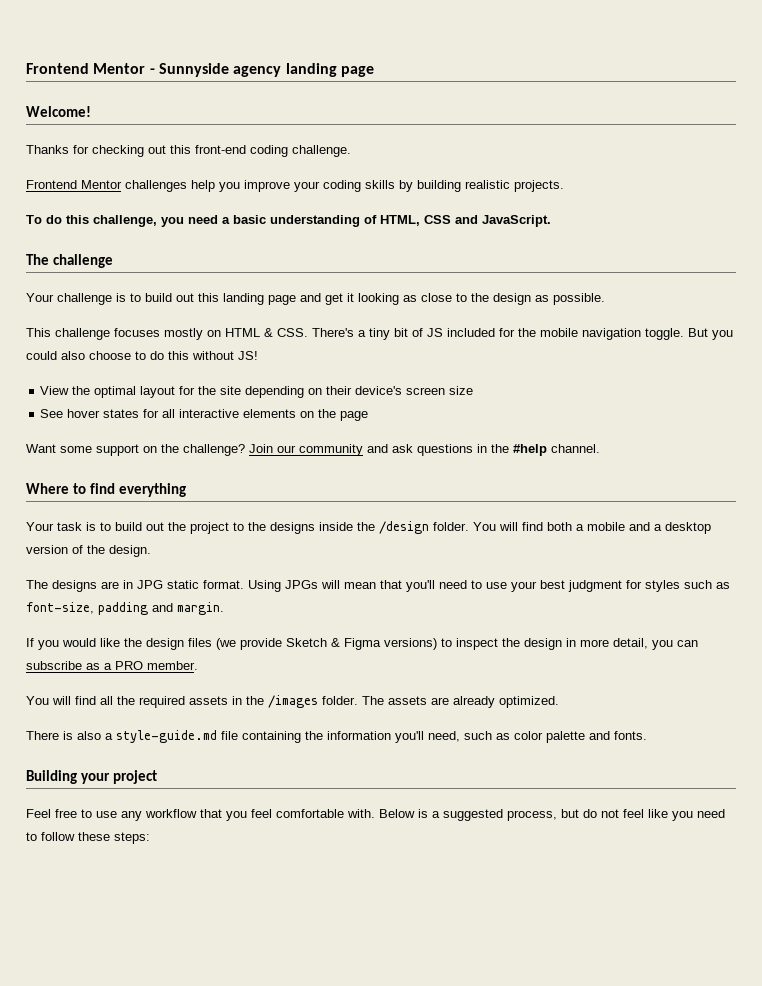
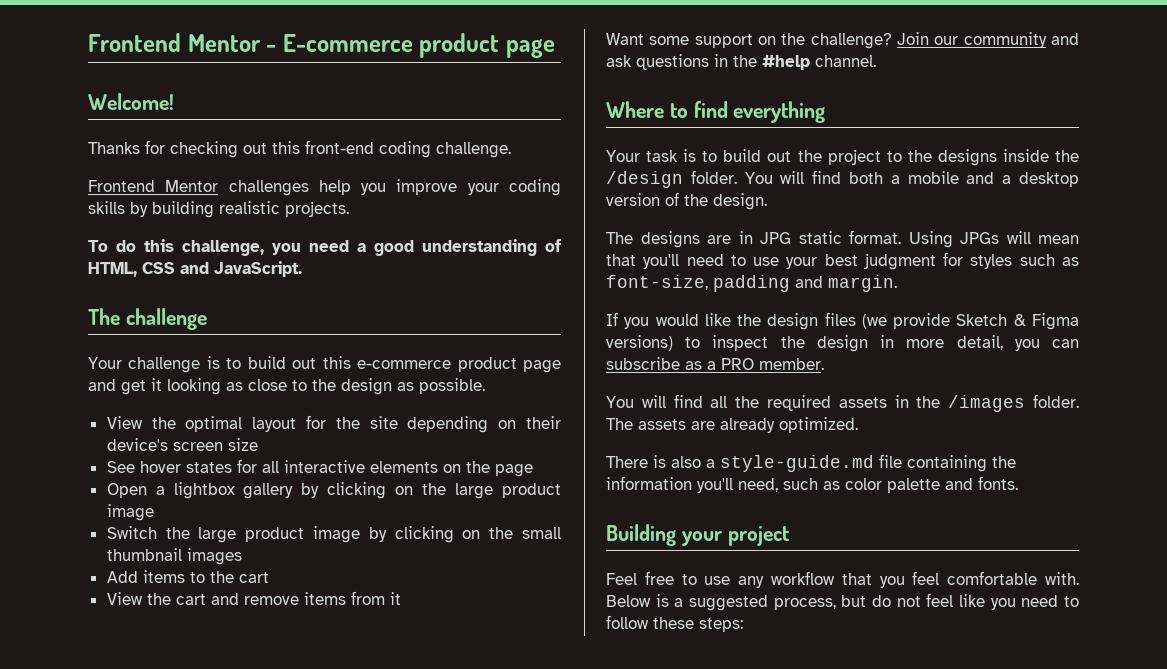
- Frontend Mentor - Sunnyside agency landing page
+ Frontend Mentor - E-commerce product page
- To do this challenge, you need a basic understanding of HTML, CSS and JavaScript.
+ To do this challenge, you need a good understanding of HTML, CSS and JavaScript.
- Your challenge is to build out this landing page and get it looking as close to the design as possible.
+ Your challenge is to build out this e-commerce product page and get it looking as close to the design as possible.
- This challenge focuses mostly on HTML & CSS. There's a tiny bit of JS included for the mobile navigation toggle. But you could also choose to do this without JS!
+ Open a lightbox gallery by clicking on the large product image
+ Switch the large product image by clicking on the small thumbnail images
+ Add items to the cart
+ View the cart and remove items from it

